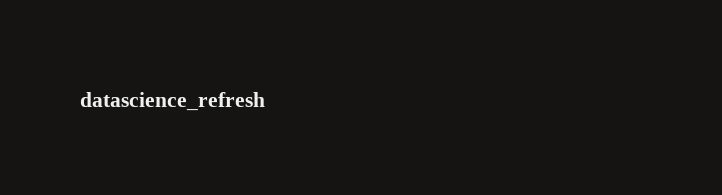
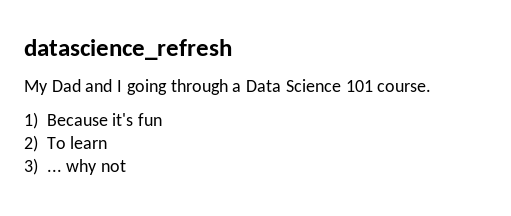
+ My Dad and I going through a Data Science 101 course.
+ 1) Because it's fun
+ 2) To learn
+ 3) ... why not

